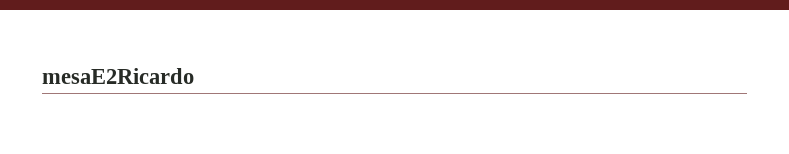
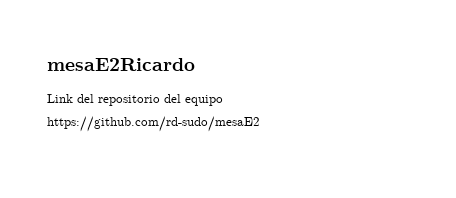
+ Link del repositorio del equipo https://github.com/rd-sudo/mesaE2

